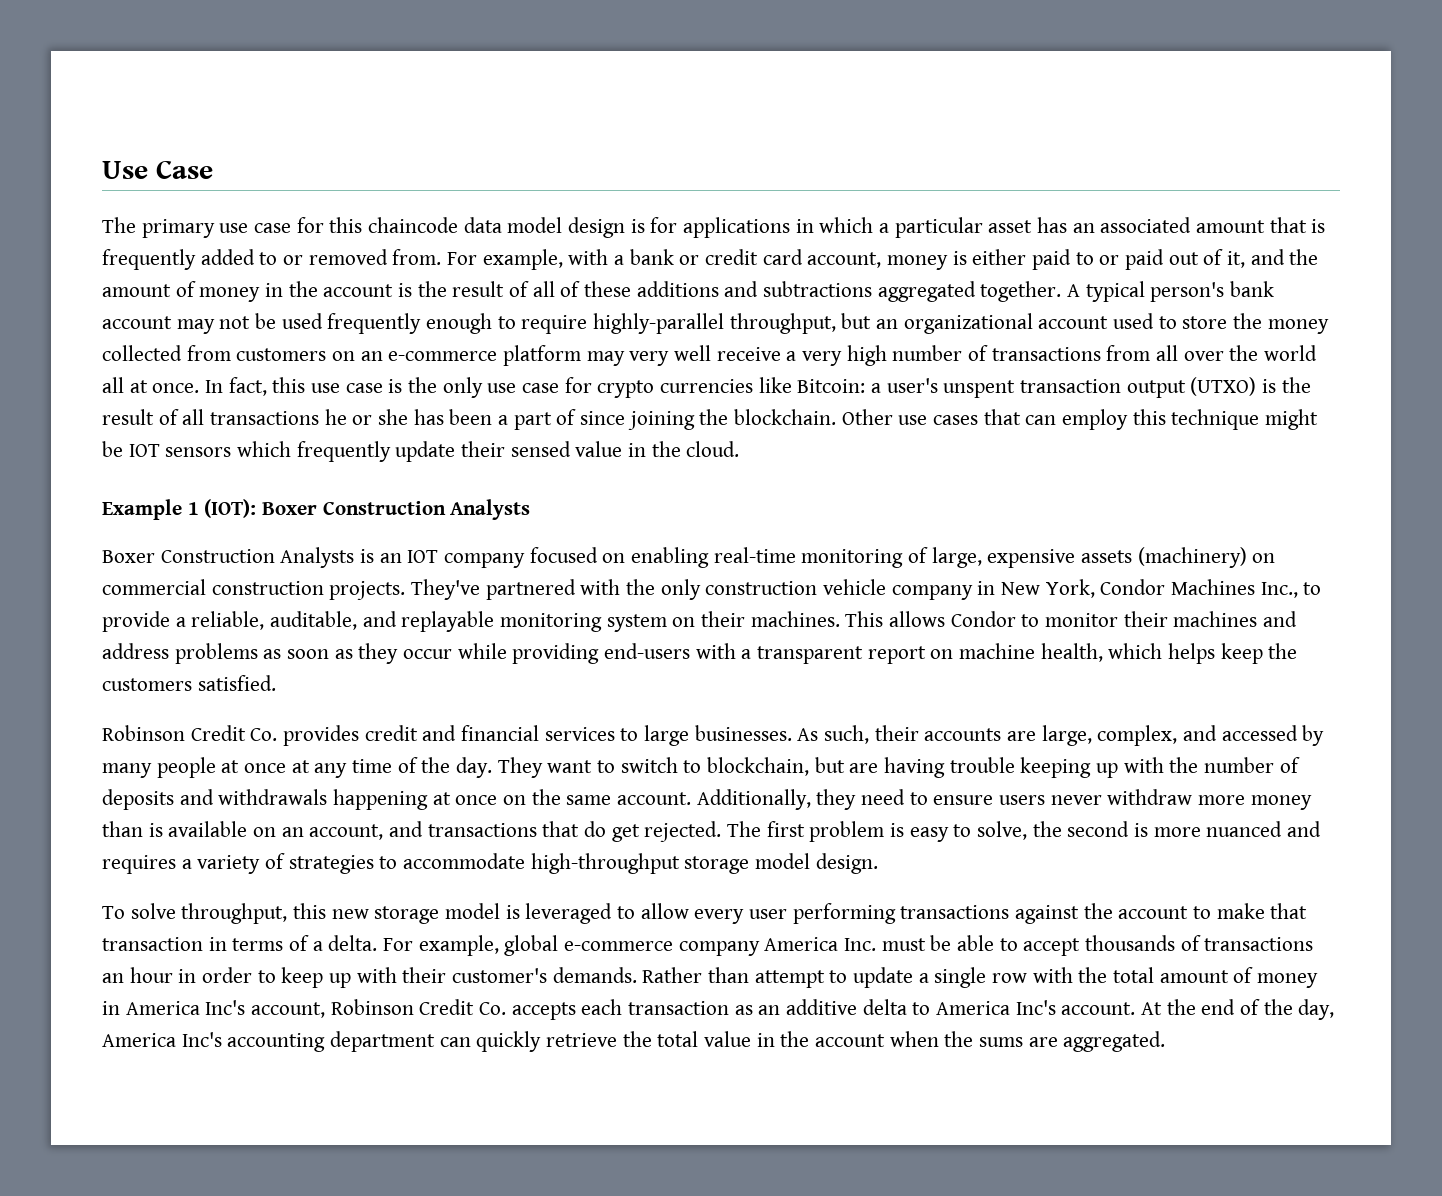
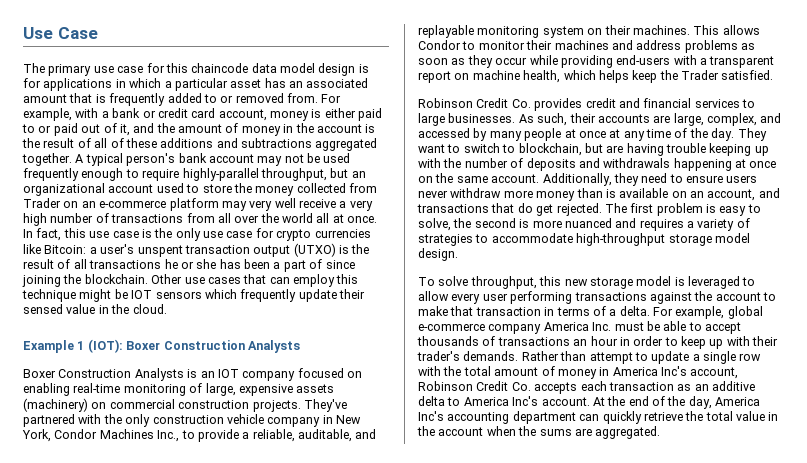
- A typical person's bank account may not be used frequently enough to require highly-parallel throughput, but an organizational account used to store the money collected from customers on an e-commerce platform may very well receive a very high number of transactions from all over the world all at once.
+ A typical person's bank account may not be used frequently enough to require highly-parallel throughput, but an organizational account used to store the money collected from Trader on an e-commerce platform may very well receive a very high number of transactions from all over the world all at once.
- This allows Condor to monitor their machines and address problems as soon as they occur while providing end-users with a transparent report on machine health, which helps keep the customers satisfied.
+ This allows Condor to monitor their machines and address problems as soon as they occur while providing end-users with a transparent report on machine health, which helps keep the Trader satisfied.
- For example, global e-commerce company America Inc. must be able to accept thousands of transactions an hour in order to keep up with their customer's demands.
+ For example, global e-commerce company America Inc. must be able to accept thousands of transactions an hour in order to keep up with their trader's demands.

